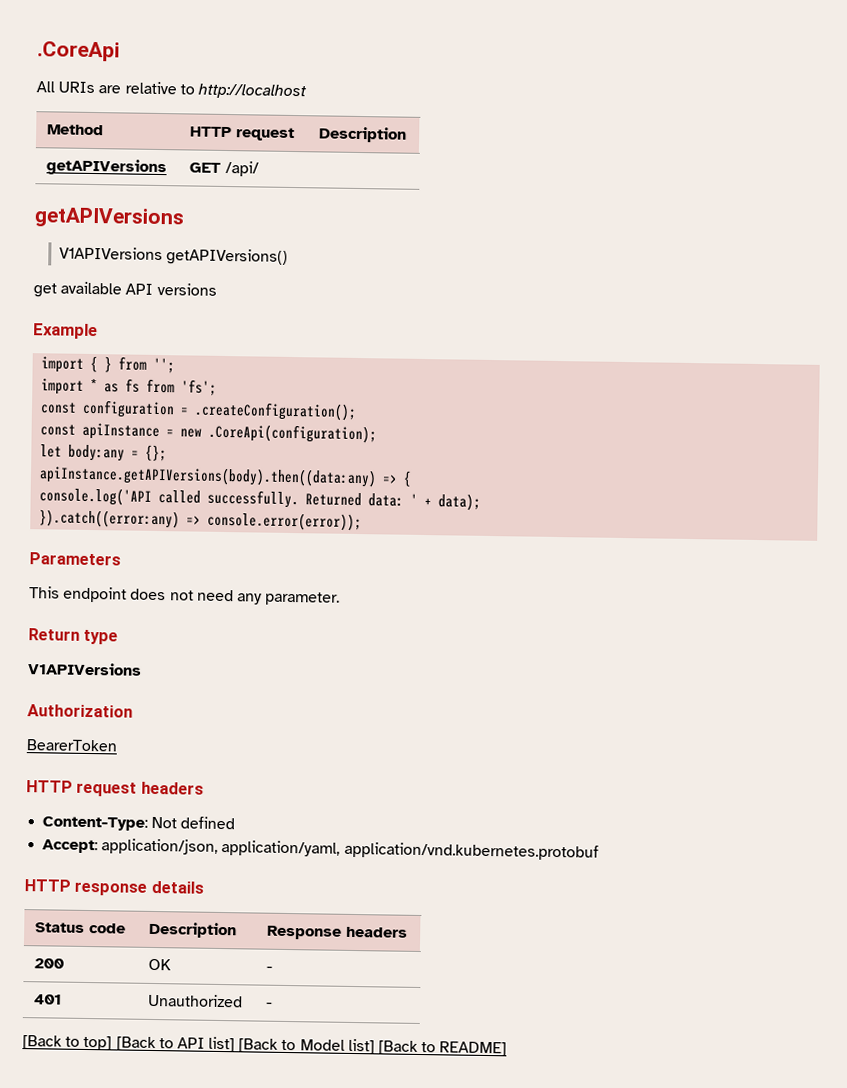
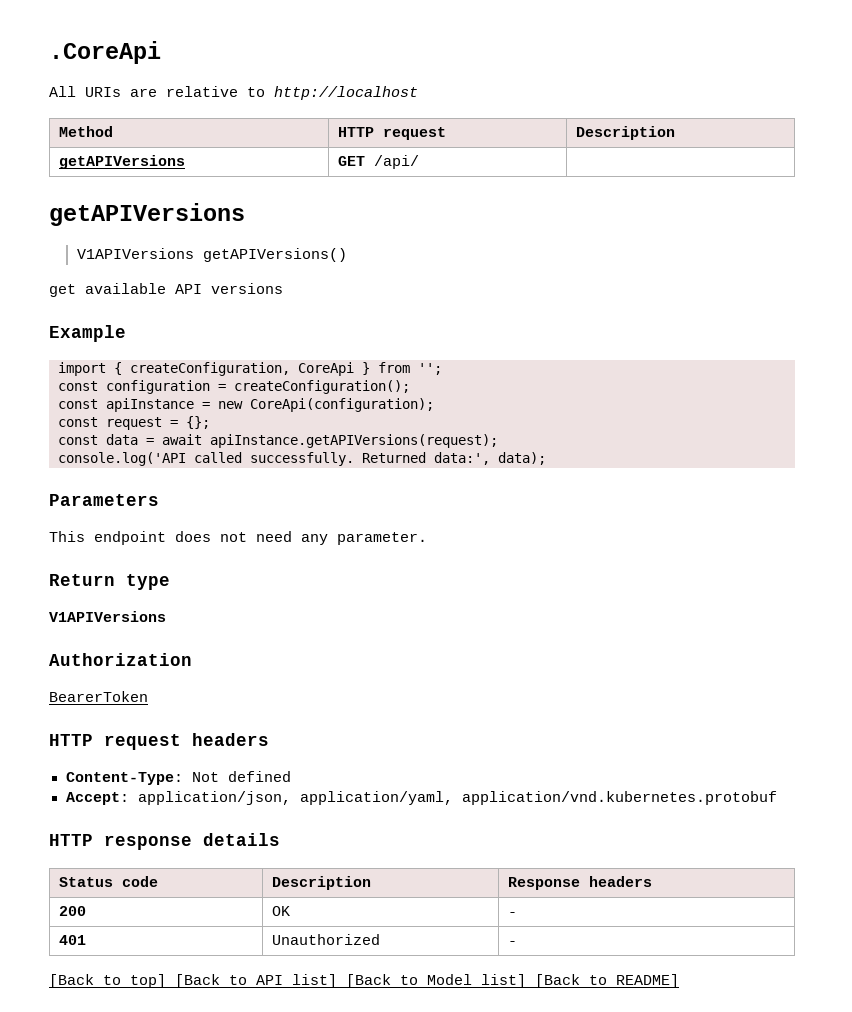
- import { } from '';
+ import { createConfiguration, CoreApi } from '';
- import * as fs from 'fs';
- const configuration = .createConfiguration();
+ const configuration = createConfiguration();
- const apiInstance = new .CoreApi(configuration);
- let body:any = {};
+ const apiInstance = new CoreApi(configuration);
+ const request = {};
- apiInstance.getAPIVersions(body).then((data:any) => {
+ const data = await apiInstance.getAPIVersions(request);
- Returned data: ' + data);
- }).catch((error:any) => console.error(error));
+ Returned data:', data);

